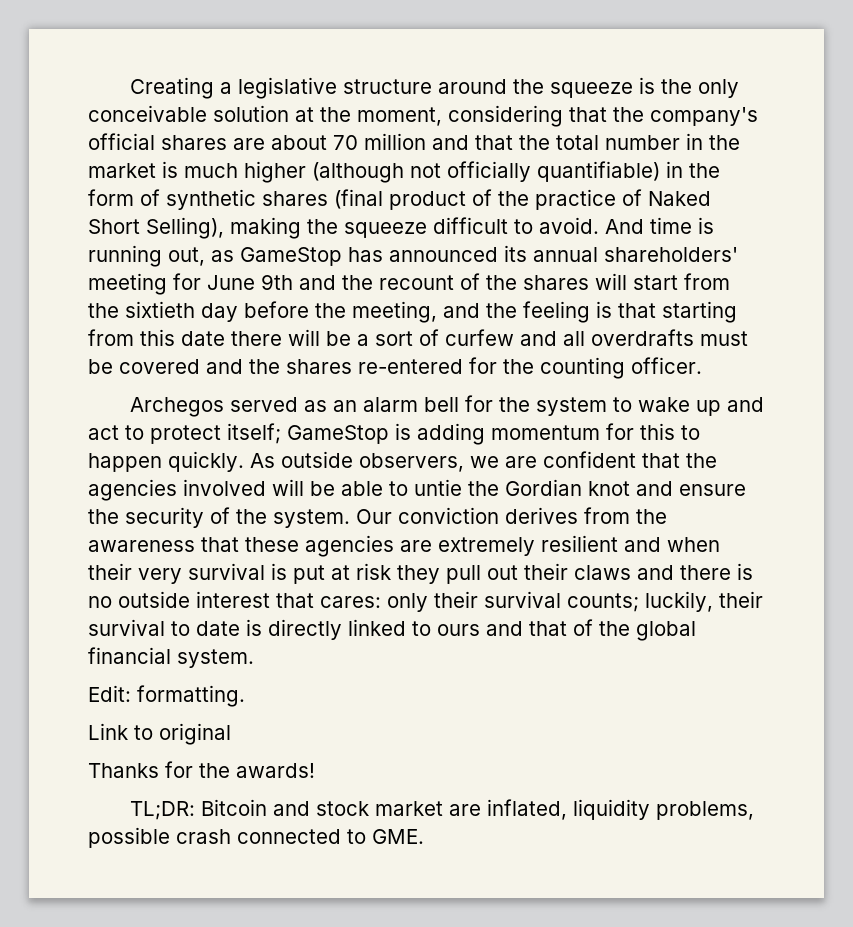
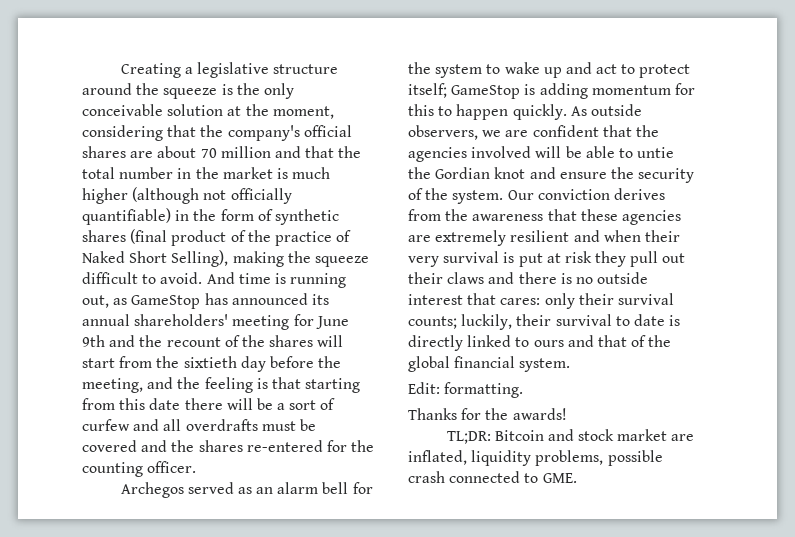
- Link to original

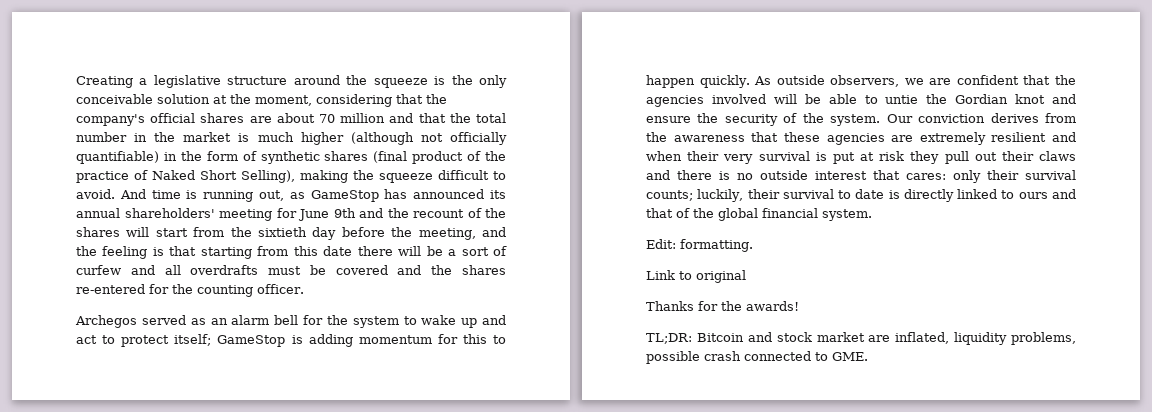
+ Link to original

